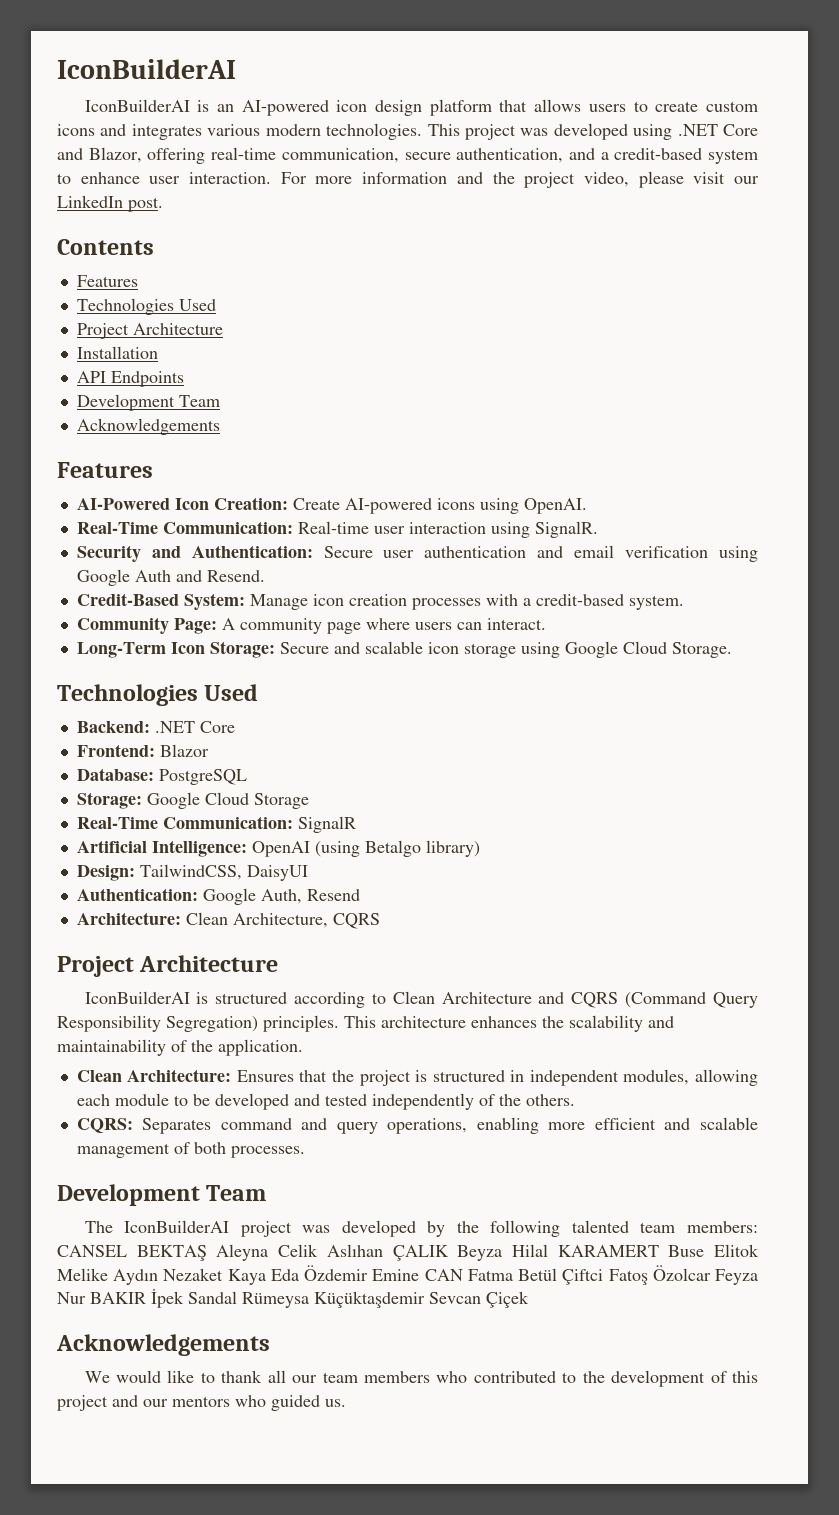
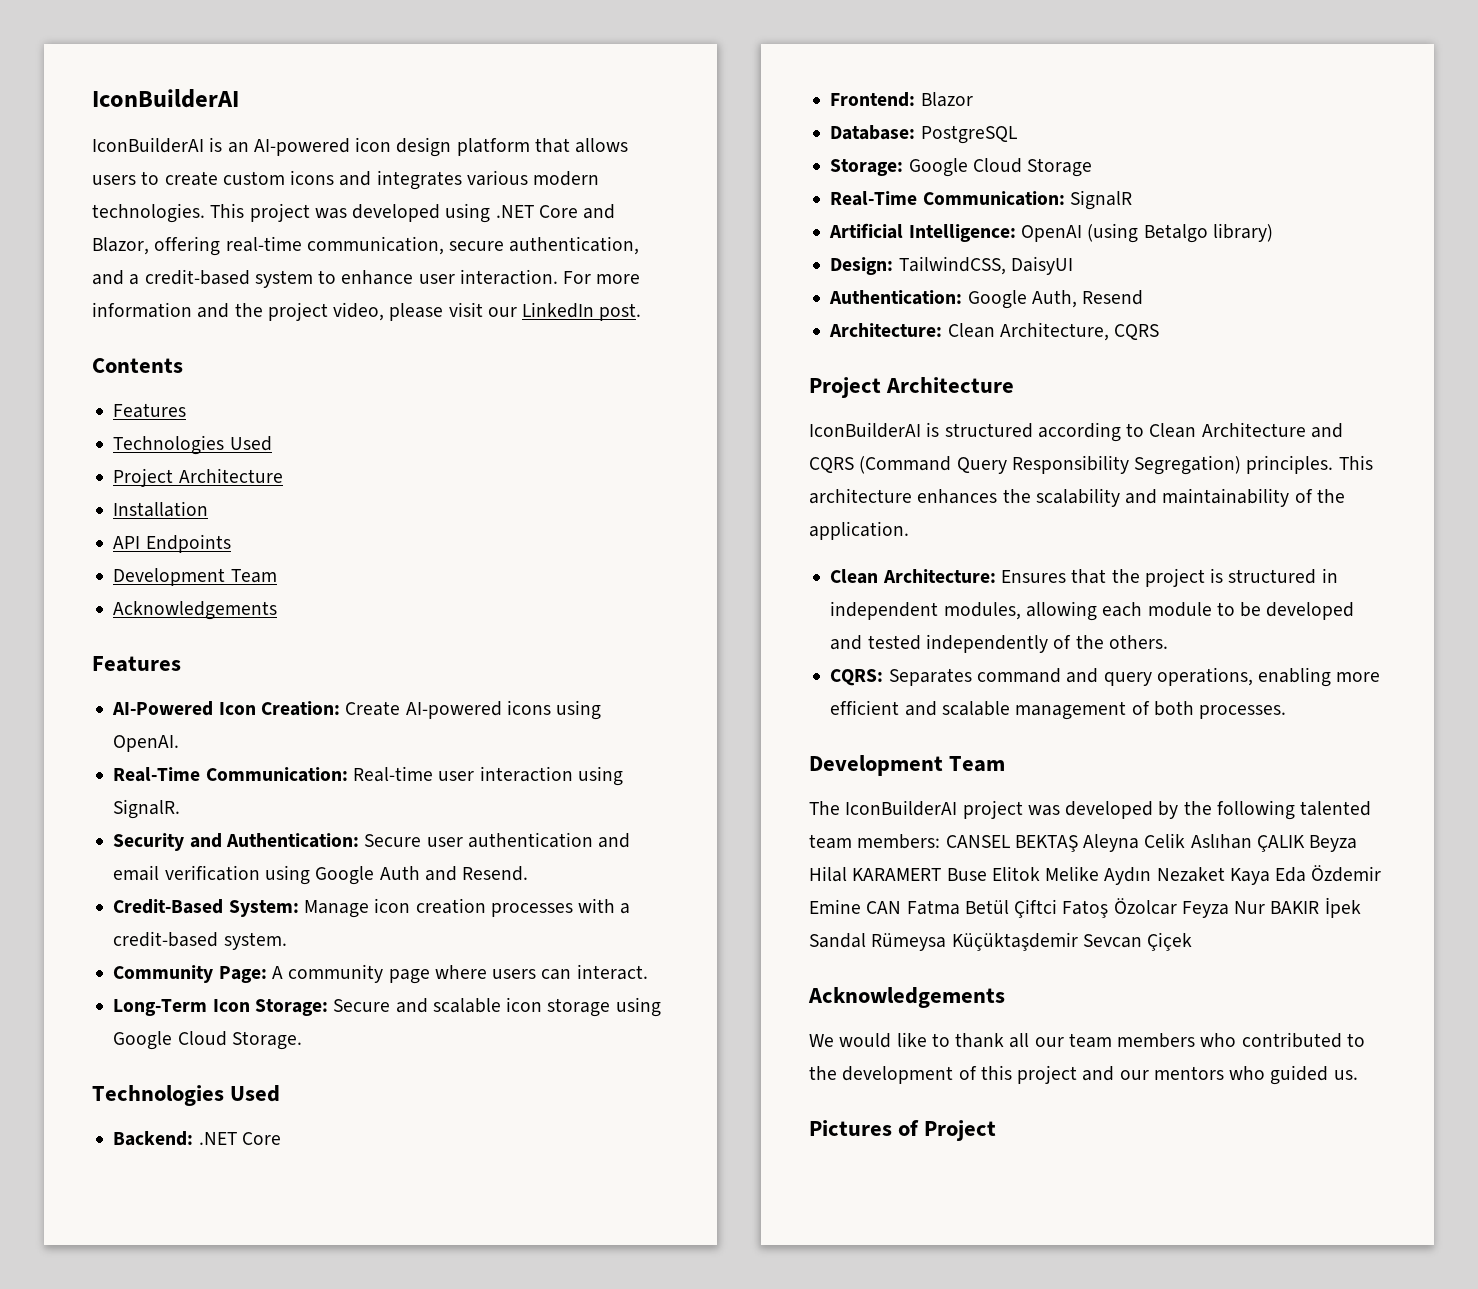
+ Pictures of Project

